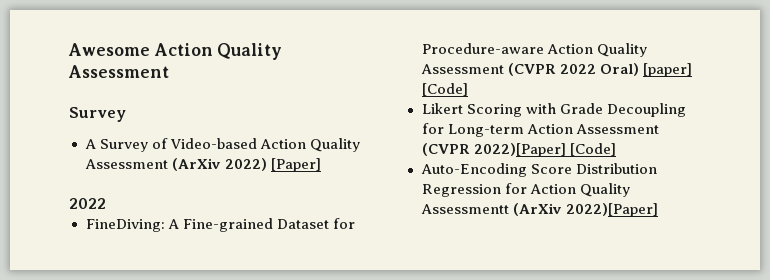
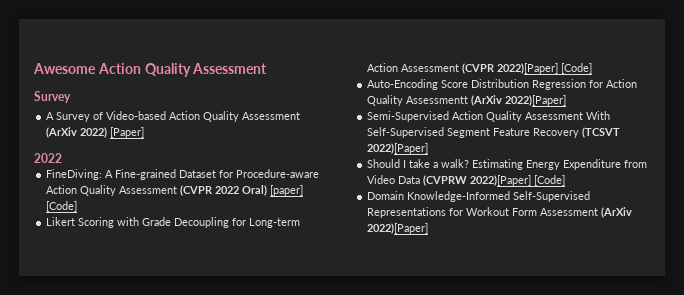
+ Semi-Supervised Action Quality Assessment With Self-Supervised Segment Feature Recovery (TCSVT 2022)[Paper]
+ Should I take a walk? Estimating Energy Expenditure from Video Data (CVPRW 2022)[Paper] [Code]
+ Domain Knowledge-Informed Self-Supervised Representations for Workout Form Assessment (ArXiv 2022)[Paper]

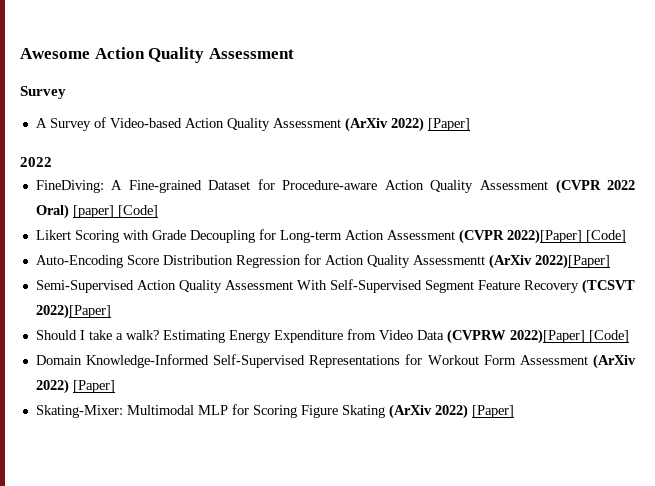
- Domain Knowledge-Informed Self-Supervised Representations for Workout Form Assessment (ArXiv 2022)[Paper]
+ Domain Knowledge-Informed Self-Supervised Representations for Workout Form Assessment (ArXiv 2022) [Paper]
+ Skating-Mixer: Multimodal MLP for Scoring Figure Skating (ArXiv 2022) [Paper]

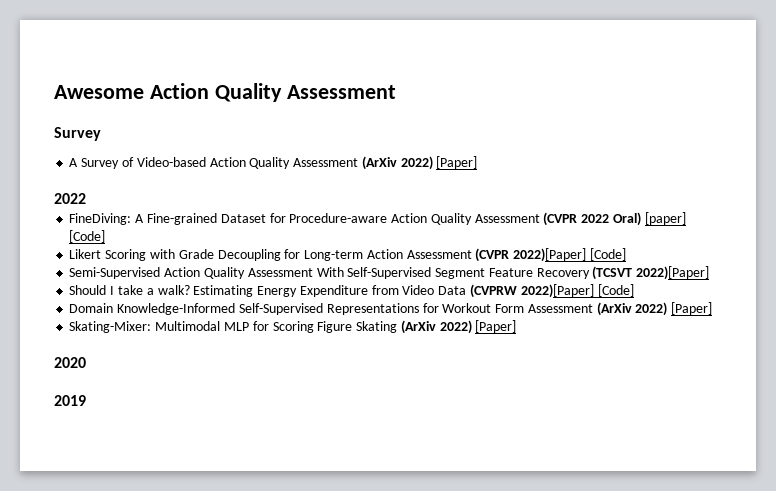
- Auto-Encoding Score Distribution Regression for Action Quality Assessmentt (ArXiv 2022)[Paper]
+ 2020
+ 2019

